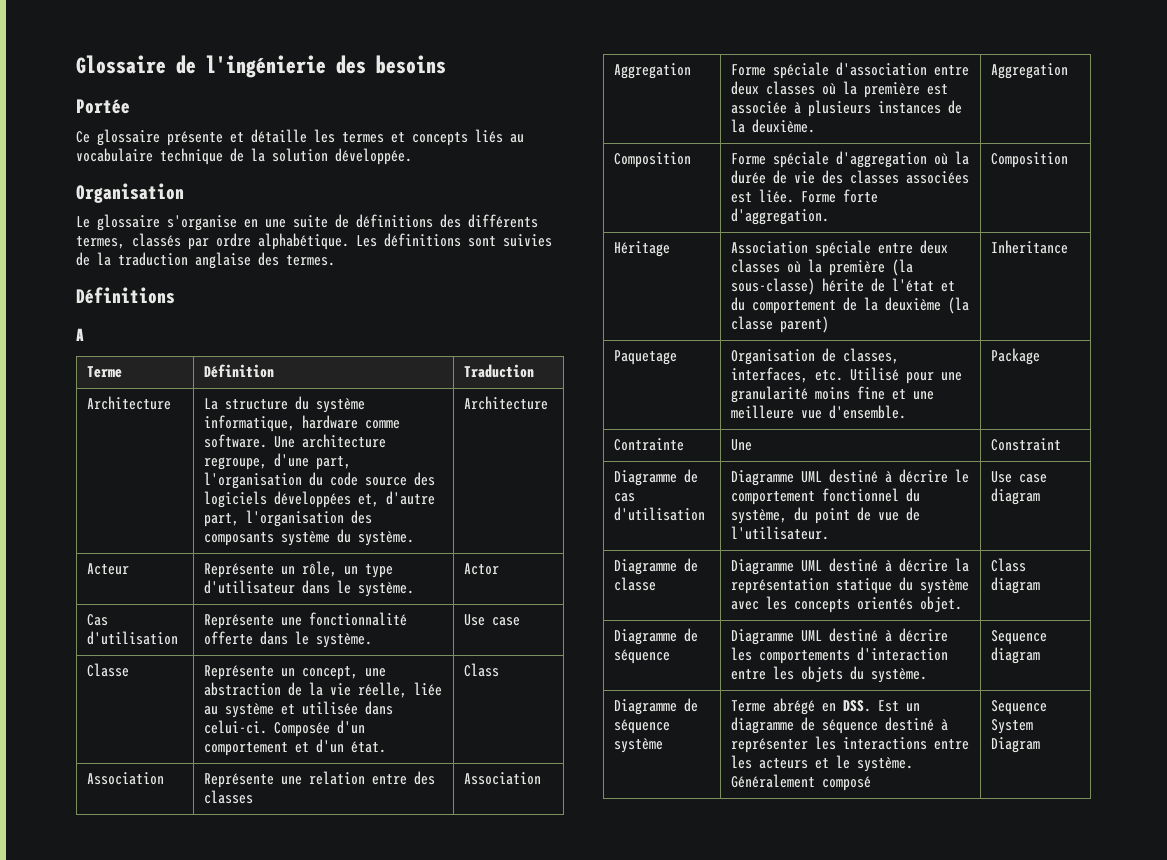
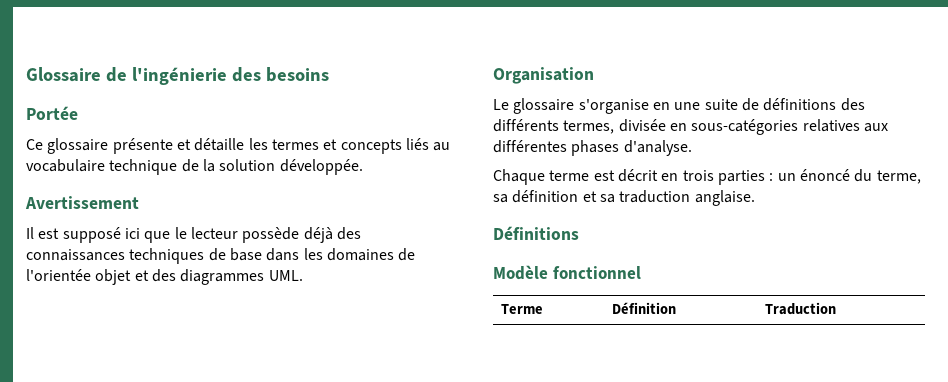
+ Avertissement
+ Il est supposé ici que le lecteur possède déjà des connaissances techniques de base dans les domaines de l'orientée objet et des diagrammes UML.
- Le glossaire s'organise en une suite de définitions des différents termes, classés par ordre alphabétique. Les définitions sont suivies de la traduction anglaise des termes.
+ Le glossaire s'organise en une suite de définitions des différents termes, divisée en sous-catégories relatives aux différentes phases d'analyse.
+ Chaque terme est décrit en trois parties : un énoncé du terme, sa définition et sa traduction anglaise.
- A
+ Modèle fonctionnel
- Architecture | La structure du système informatique, hardware comme software. Une architecture regroupe, d'une part, l'organisation du code source des logiciels développées et, d'autre part, l'organisation des composants système du système. | Architecture
- Acteur | Représente un rôle, un type d'utilisateur dans le système. | Actor
- Cas d'utilisation | Représente une fonctionnalité offerte dans le système. | Use case
- Classe | Représente un concept, une abstraction de la vie réelle, liée au système et utilisée dans celui-ci. Composée d'un comportement et d'un état. | Class
- Association | Représente une relation entre des classes | Association
- Aggregation | Forme spéciale d'association entre deux classes où la première est associée à plusieurs instances de la deuxième. | Aggregation
- Composition | Forme spéciale d'aggregation où la durée de vie des classes associées est liée. Forme forte d'aggregation. | Composition
- Héritage | Association spéciale entre deux classes où la première (la sous-classe) hérite de l'état et du comportement de la deuxième (la classe parent) | Inheritance
- Paquetage | Organisation de classes, interfaces, etc. Utilisé pour une granularité moins fine et une meilleure vue d'ensemble. | Package
- Contrainte | Une | Constraint
- Diagramme de cas d'utilisation | Diagramme UML destiné à décrire le comportement fonctionnel du système, du point de vue de l'utilisateur. | Use case diagram
- Diagramme de classe | Diagramme UML destiné à décrire la représentation statique du système avec les concepts orientés objet. | Class diagram
- Diagramme de séquence | Diagramme UML destiné à décrire les comportements d'interaction entre les objets du système. | Sequence diagram
- Diagramme de séquence système | Terme abrégé en DSS. Est un diagramme de séquence destiné à représenter les interactions entre les acteurs et le système. Généralement composé | Sequence System Diagram

